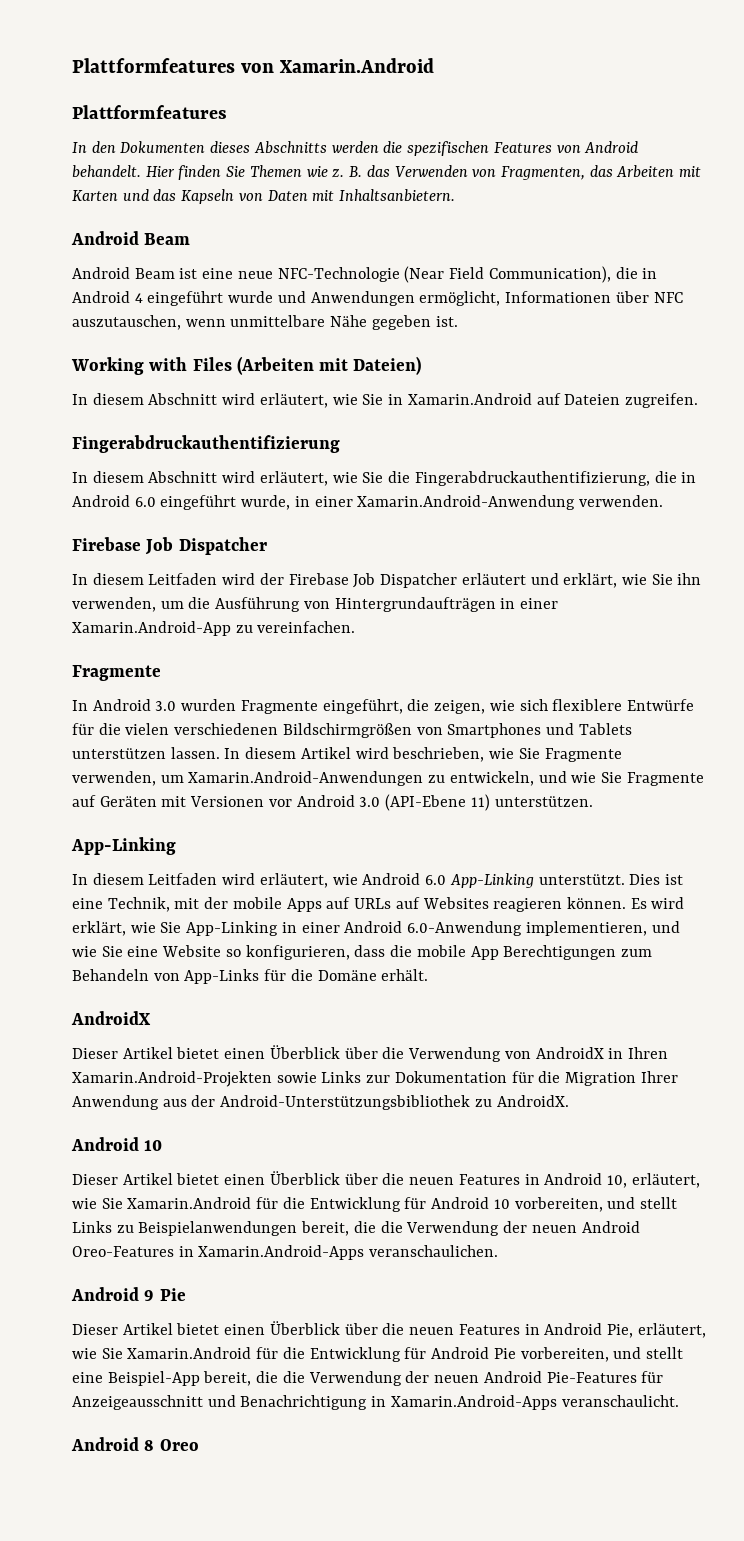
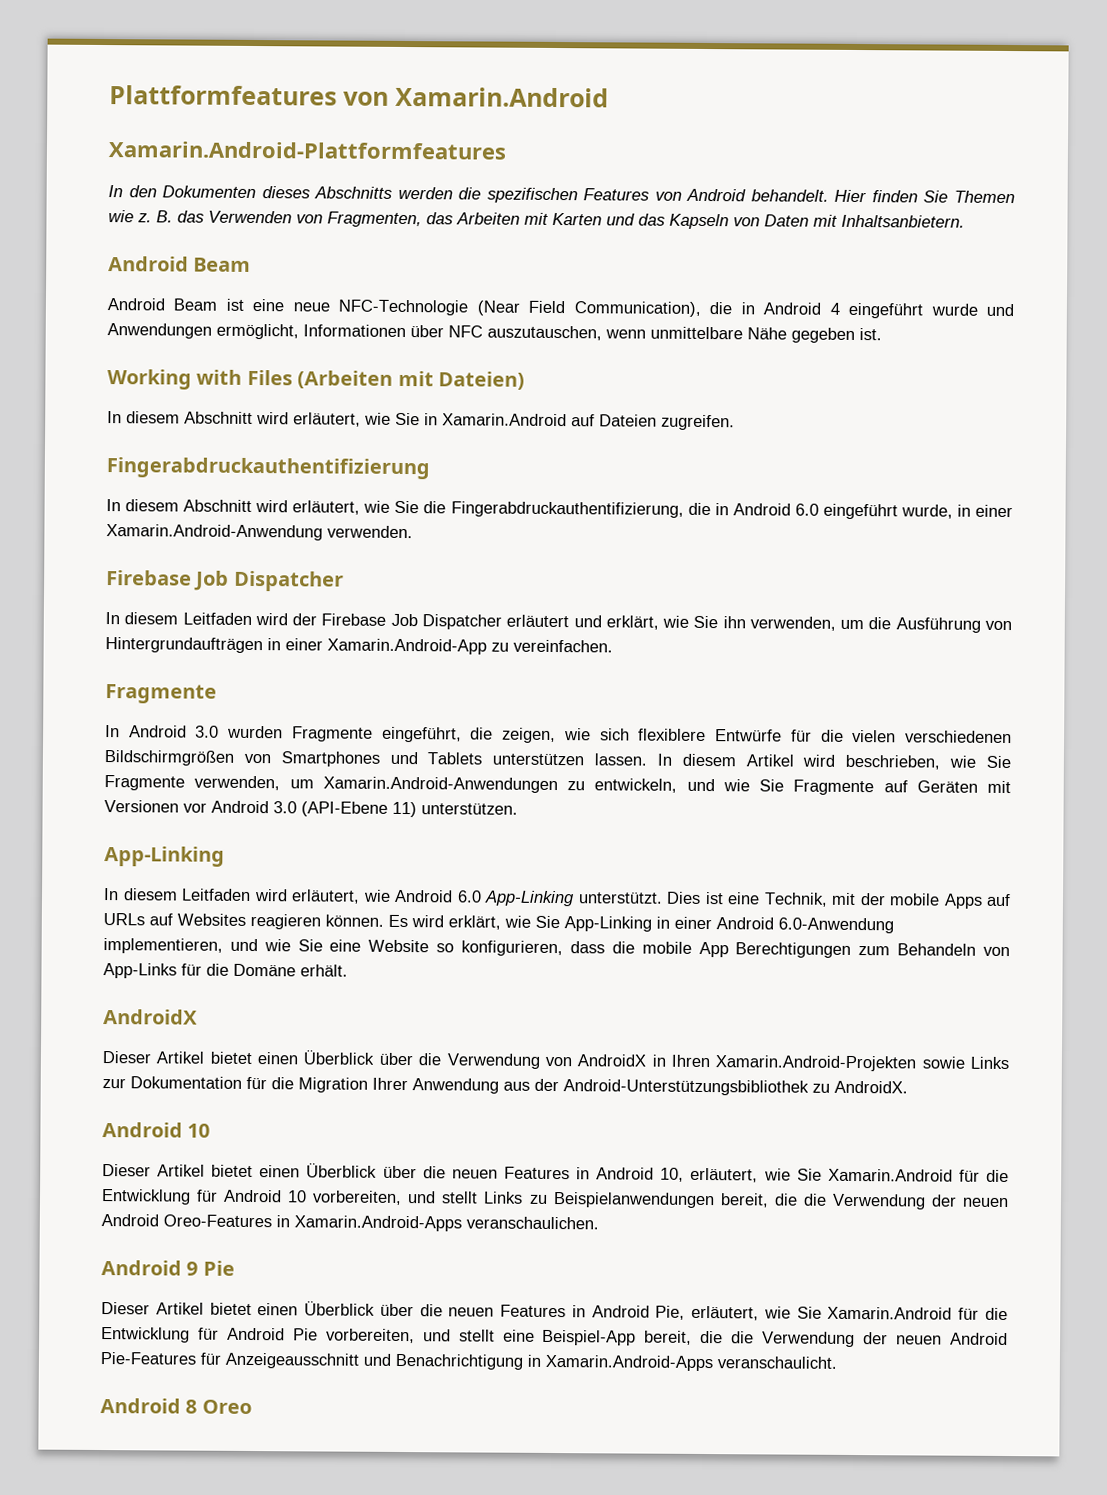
  Plattformfeatures von Xamarin.Android
- Plattformfeatures
+ Xamarin.Android-Plattformfeatures

